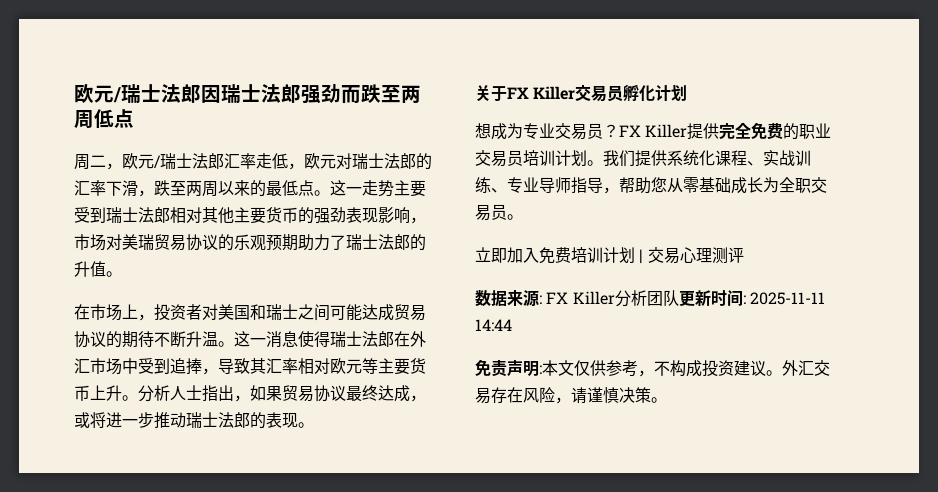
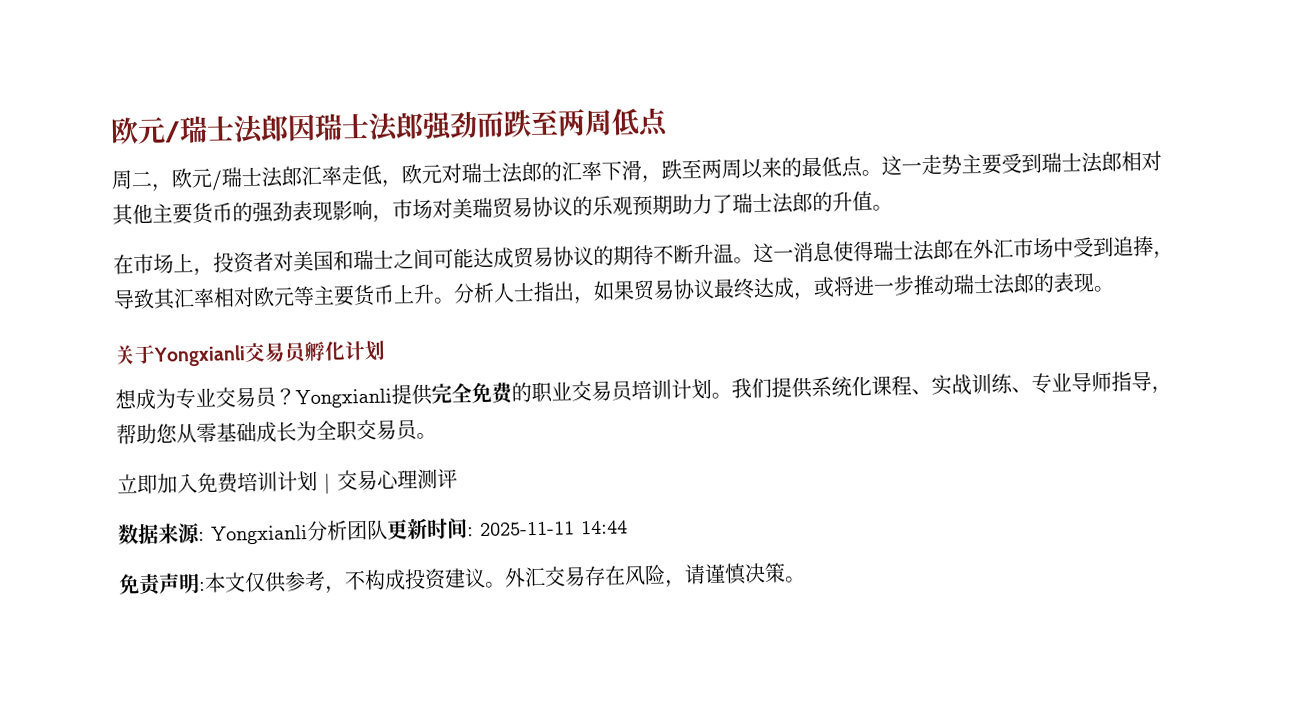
- 关于FX Killer交易员孵化计划
+ 关于Yongxianli交易员孵化计划
- FX Killer提供完全免费的职业交易员培训计划。
+ Yongxianli提供完全免费的职业交易员培训计划。
- 数据来源: FX Killer分析团队更新时间: 2025-11-11 14:44
+ 数据来源: Yongxianli分析团队更新时间: 2025-11-11 14:44

